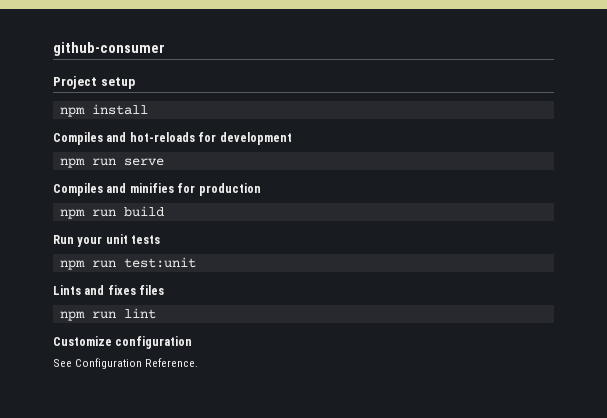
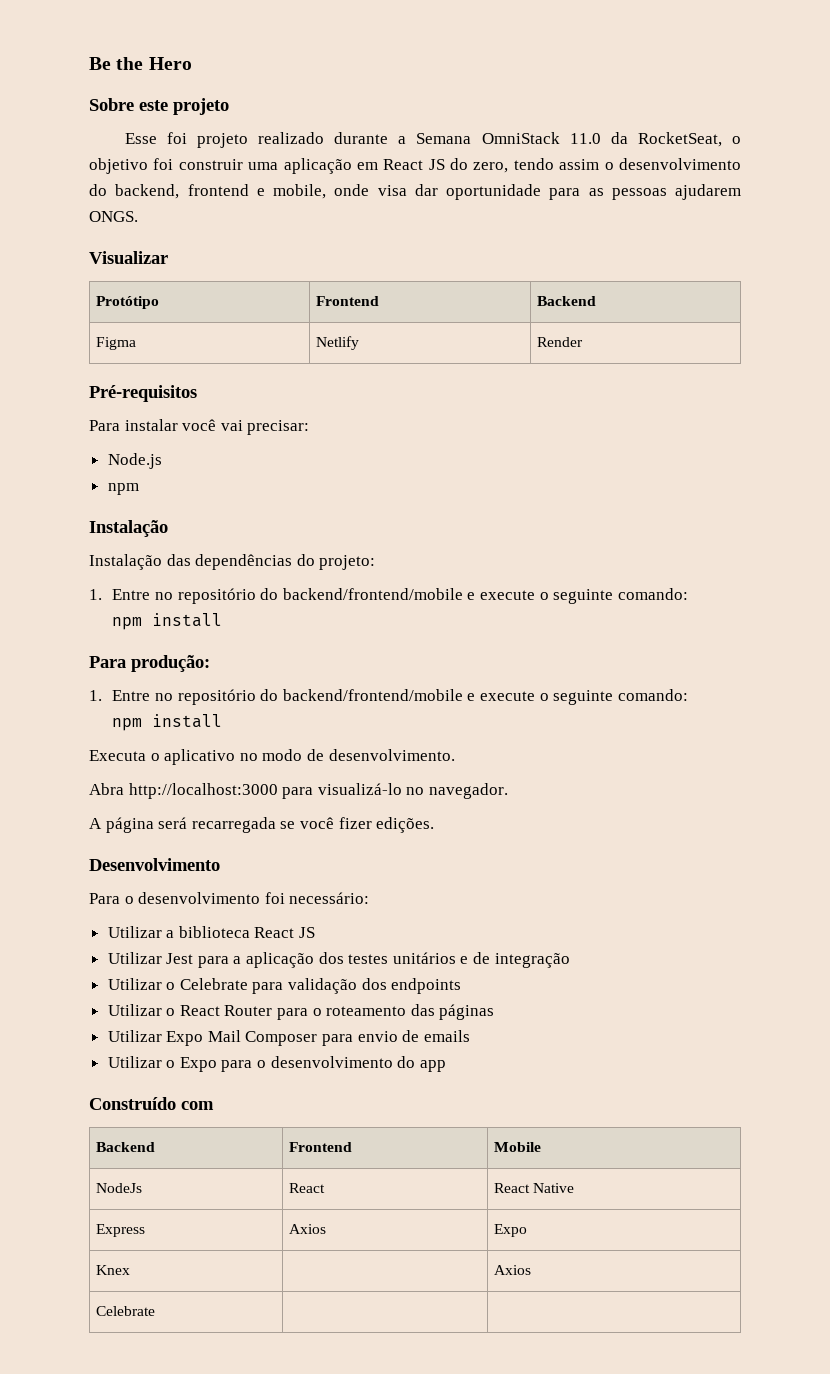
- github-consumer
- Project setup
+ Be the Hero
+ Sobre este projeto
+ Esse foi projeto realizado durante a Semana OmniStack 11.0 da RocketSeat, o objetivo foi construir uma aplicação em React JS do zero, tendo assim o desenvolvimento do backend, frontend e mobile, onde visa dar oportunidade para as pessoas ajudarem ONGS.
+ Visualizar
+ Protótipo | Frontend | Backend
+ Figma | Netlify | Render
+ Pré-requisitos
+ Para instalar você vai precisar:
+ Node.js
+ npm
+ Instalação
+ Instalação das dependências do projeto:
+ 1. Entre no repositório do backend/frontend/mobile e execute o seguinte comando:
  npm install
- Compiles and hot-reloads for development
- npm run serve
- Compiles and minifies for production
- npm run build
- Run your unit tests
- npm run test:unit
- Lints and fixes files
- npm run lint
- Customize configuration
- See Configuration Reference.
+ Para produção:
+ 1. Entre no repositório do backend/frontend/mobile e execute o seguinte comando:
+ npm install
+ Executa o aplicativo no modo de desenvolvimento.
+ Abra http://localhost:3000 para visualizá-lo no navegador.
+ A página será recarregada se você fizer edições.
+ Desenvolvimento
+ Para o desenvolvimento foi necessário:
+ Utilizar a biblioteca React JS
+ Utilizar Jest para a aplicação dos testes unitários e de integração
+ Utilizar o Celebrate para validação dos endpoints
+ Utilizar o React Router para o roteamento das páginas
+ Utilizar Expo Mail Composer para envio de emails
+ Utilizar o Expo para o desenvolvimento do app
+ Construído com
+ Backend | Frontend | Mobile
+ NodeJs | React | React Native
+ Express | Axios | Expo
+ Knex | | Axios
+ Celebrate | |

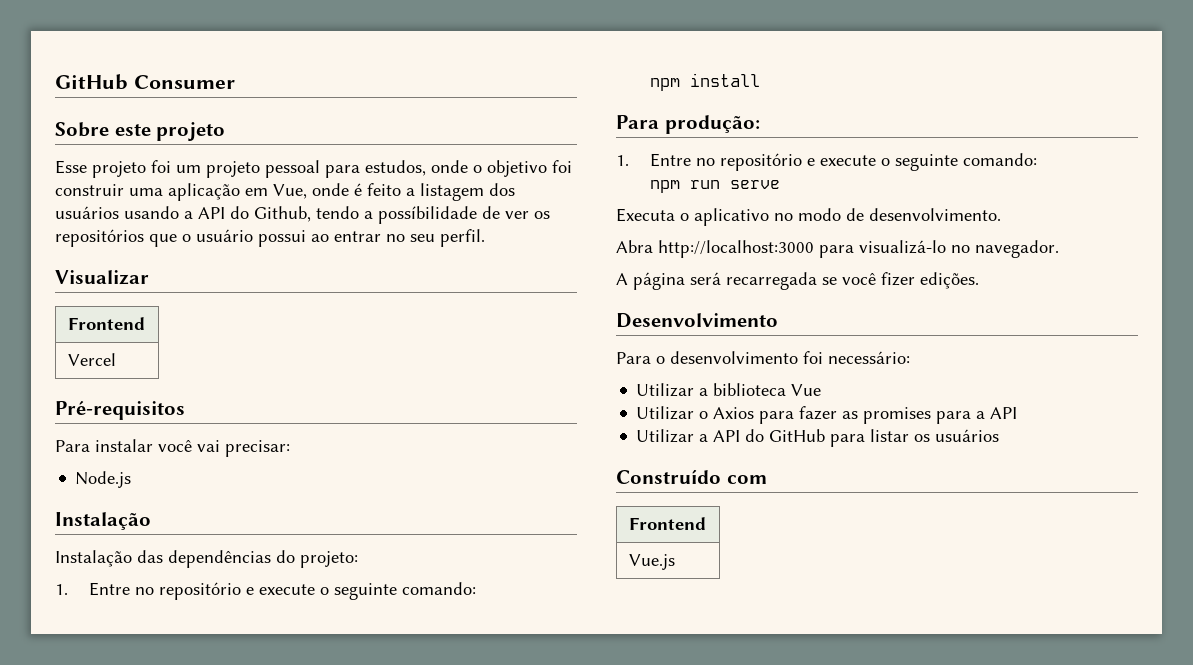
- Be the Hero
+ GitHub Consumer
- Esse foi projeto realizado durante a Semana OmniStack 11.0 da RocketSeat, o objetivo foi construir uma aplicação em React JS do zero, tendo assim o desenvolvimento do backend, frontend e mobile, onde visa dar oportunidade para as pessoas ajudarem ONGS.
+ Esse projeto foi um projeto pessoal para estudos, onde o objetivo foi construir uma aplicação em Vue, onde é feito a listagem dos usuários usando a API do Github, tendo a possíbilidade de ver os repositórios que o usuário possui ao entrar no seu perfil.
  Visualizar
- Protótipo | Frontend | Backend
- Figma | Netlify | Render
+ Frontend
+ Vercel
  Node.js
- npm
  Instalação das dependências do projeto:
- 1. Entre no repositório do backend/frontend/mobile e execute o seguinte comando:
+ 1. Entre no repositório e execute o seguinte comando:
  Para produção:
- 1. Entre no repositório do backend/frontend/mobile e execute o seguinte comando:
- npm install
+ 1. Entre no repositório e execute o seguinte comando:
+ npm run serve
- Utilizar a biblioteca React JS
- Utilizar Jest para a aplicação dos testes unitários e de integração
- Utilizar o Celebrate para validação dos endpoints
- Utilizar o React Router para o roteamento das páginas
- Utilizar Expo Mail Composer para envio de emails
- Utilizar o Expo para o desenvolvimento do app
+ Utilizar a biblioteca Vue
+ Utilizar o Axios para fazer as promises para a API
+ Utilizar a API do GitHub para listar os usuários
  Construído com
- Backend | Frontend | Mobile
- NodeJs | React | React Native
- Express | Axios | Expo
- Knex | | Axios
- Celebrate | |
+ Frontend
+ Vue.js

